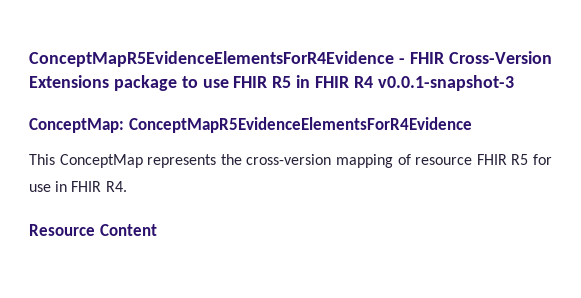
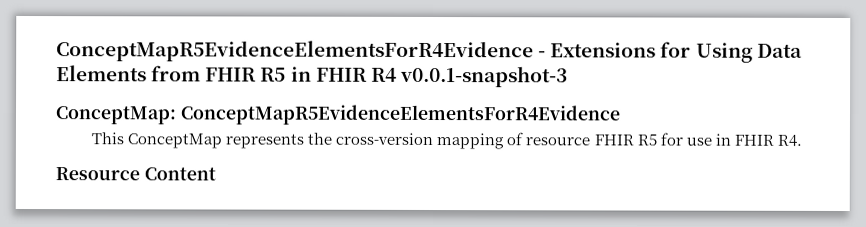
- ConceptMapR5EvidenceElementsForR4Evidence - FHIR Cross-Version Extensions package to use FHIR R5 in FHIR R4 v0.0.1-snapshot-3
+ ConceptMapR5EvidenceElementsForR4Evidence - Extensions for Using Data Elements from FHIR R5 in FHIR R4 v0.0.1-snapshot-3

